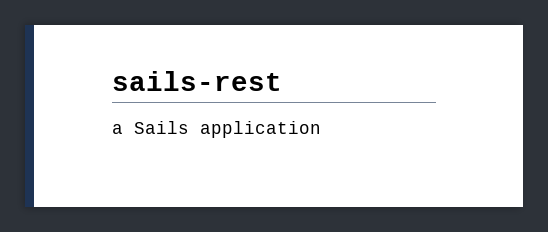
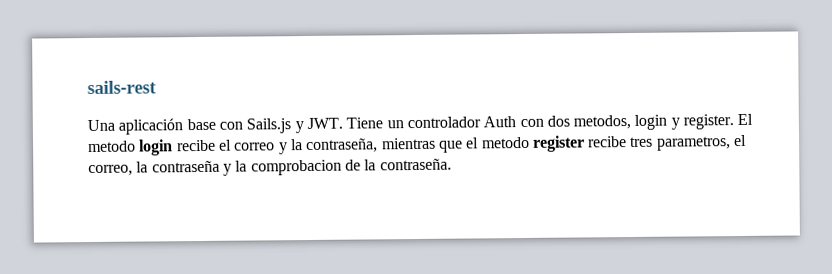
- a Sails application
+ Una aplicación base con Sails.js y JWT. Tiene un controlador Auth con dos metodos, login y register. El metodo login recibe el correo y la contraseña, mientras que el metodo register recibe tres parametros, el correo, la contraseña y la comprobacion de la contraseña.

